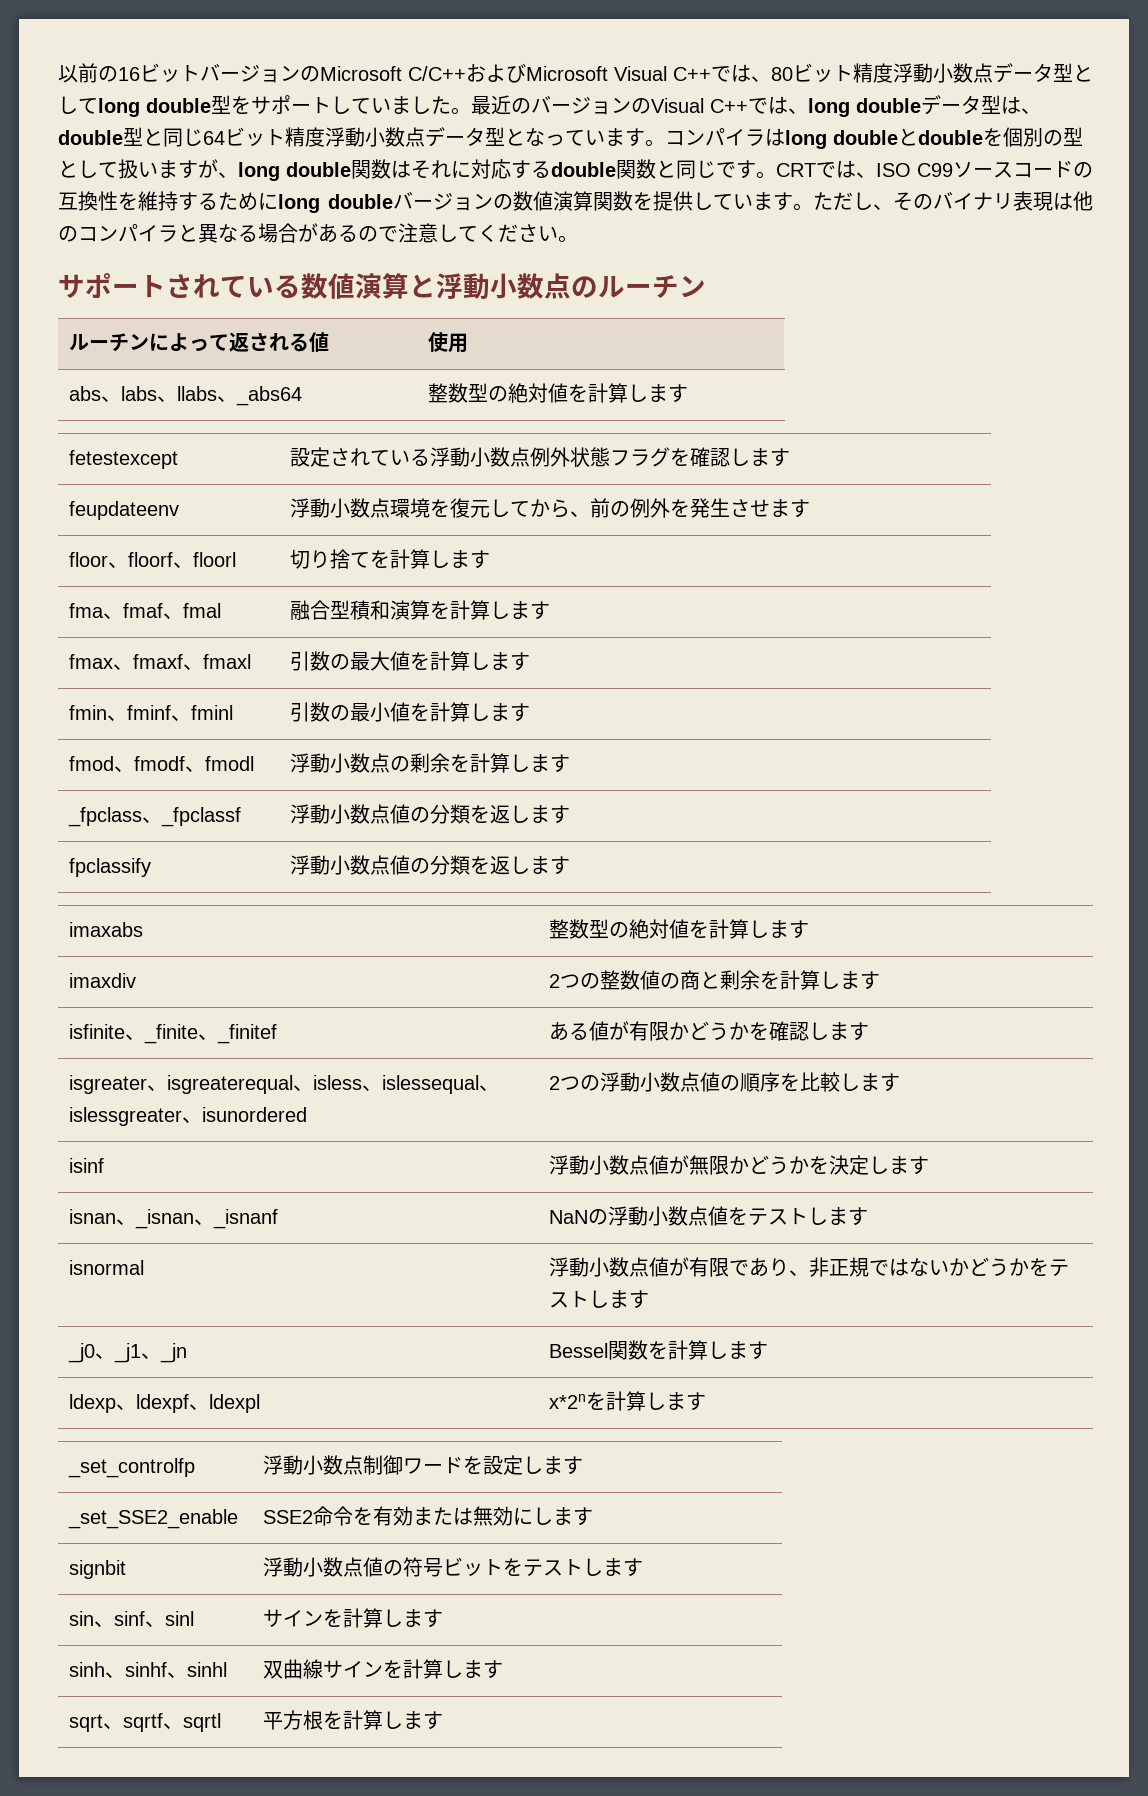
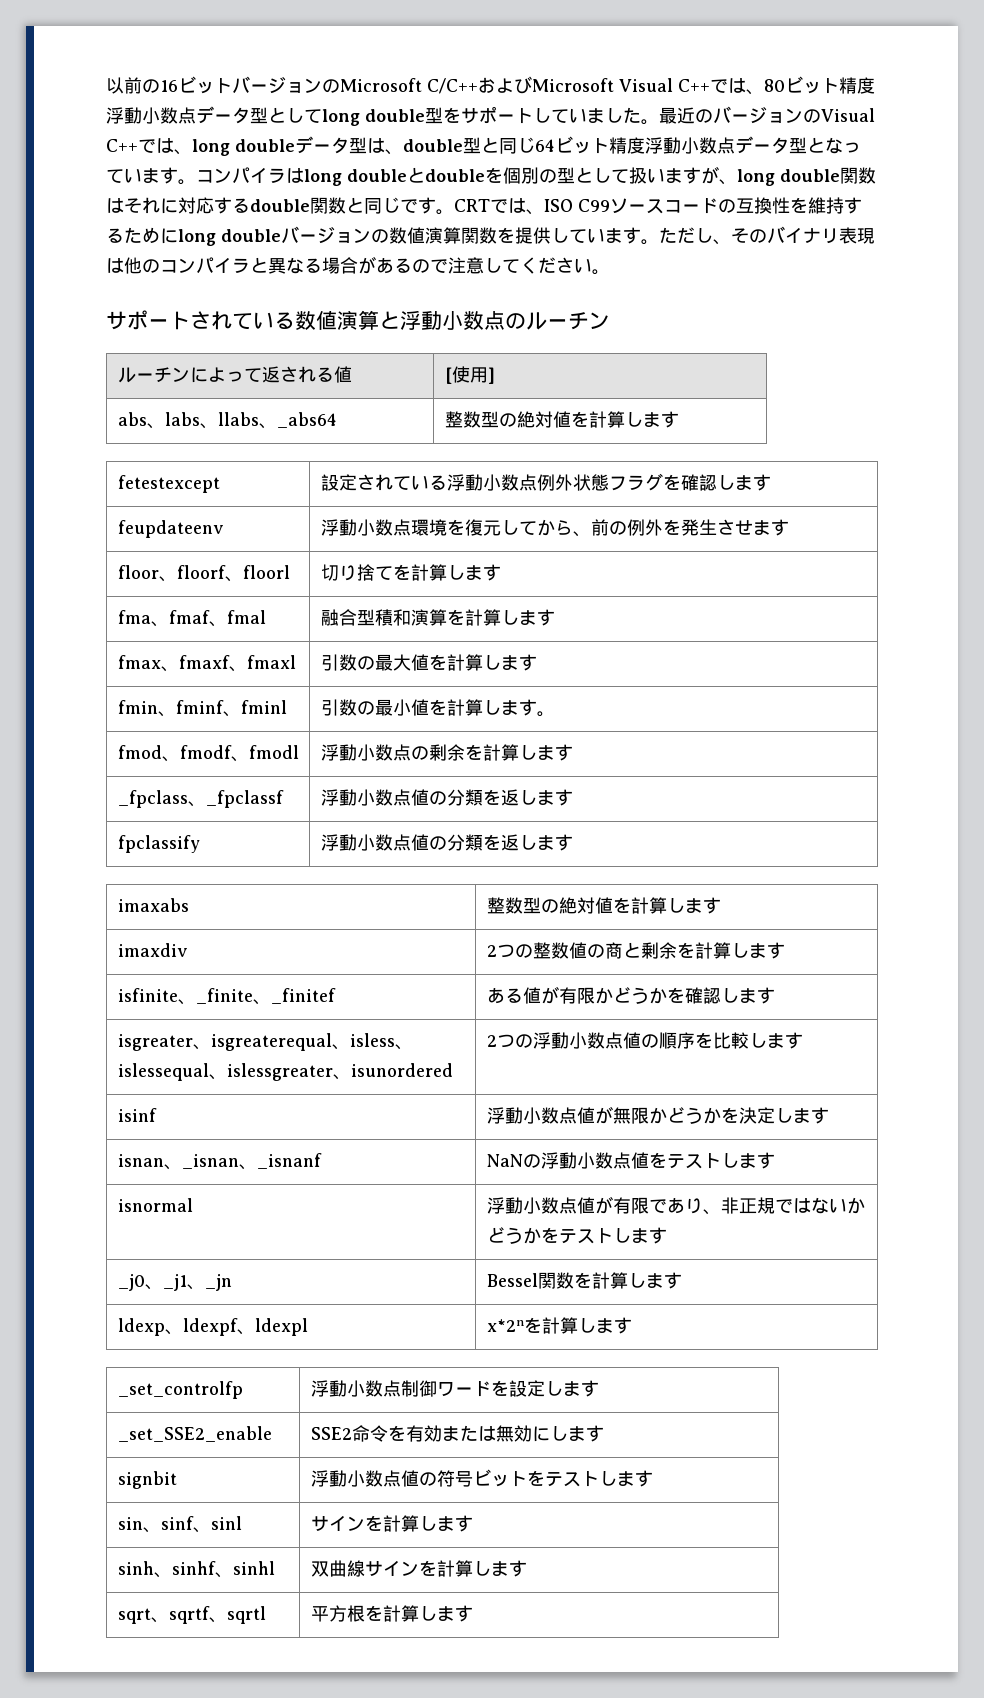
- ルーチンによって返される値 | 使用
+ ルーチンによって返される値 | [使用]
- fmin、fminf、fminl | 引数の最小値を計算します
+ fmin、fminf、fminl | 引数の最小値を計算します。

